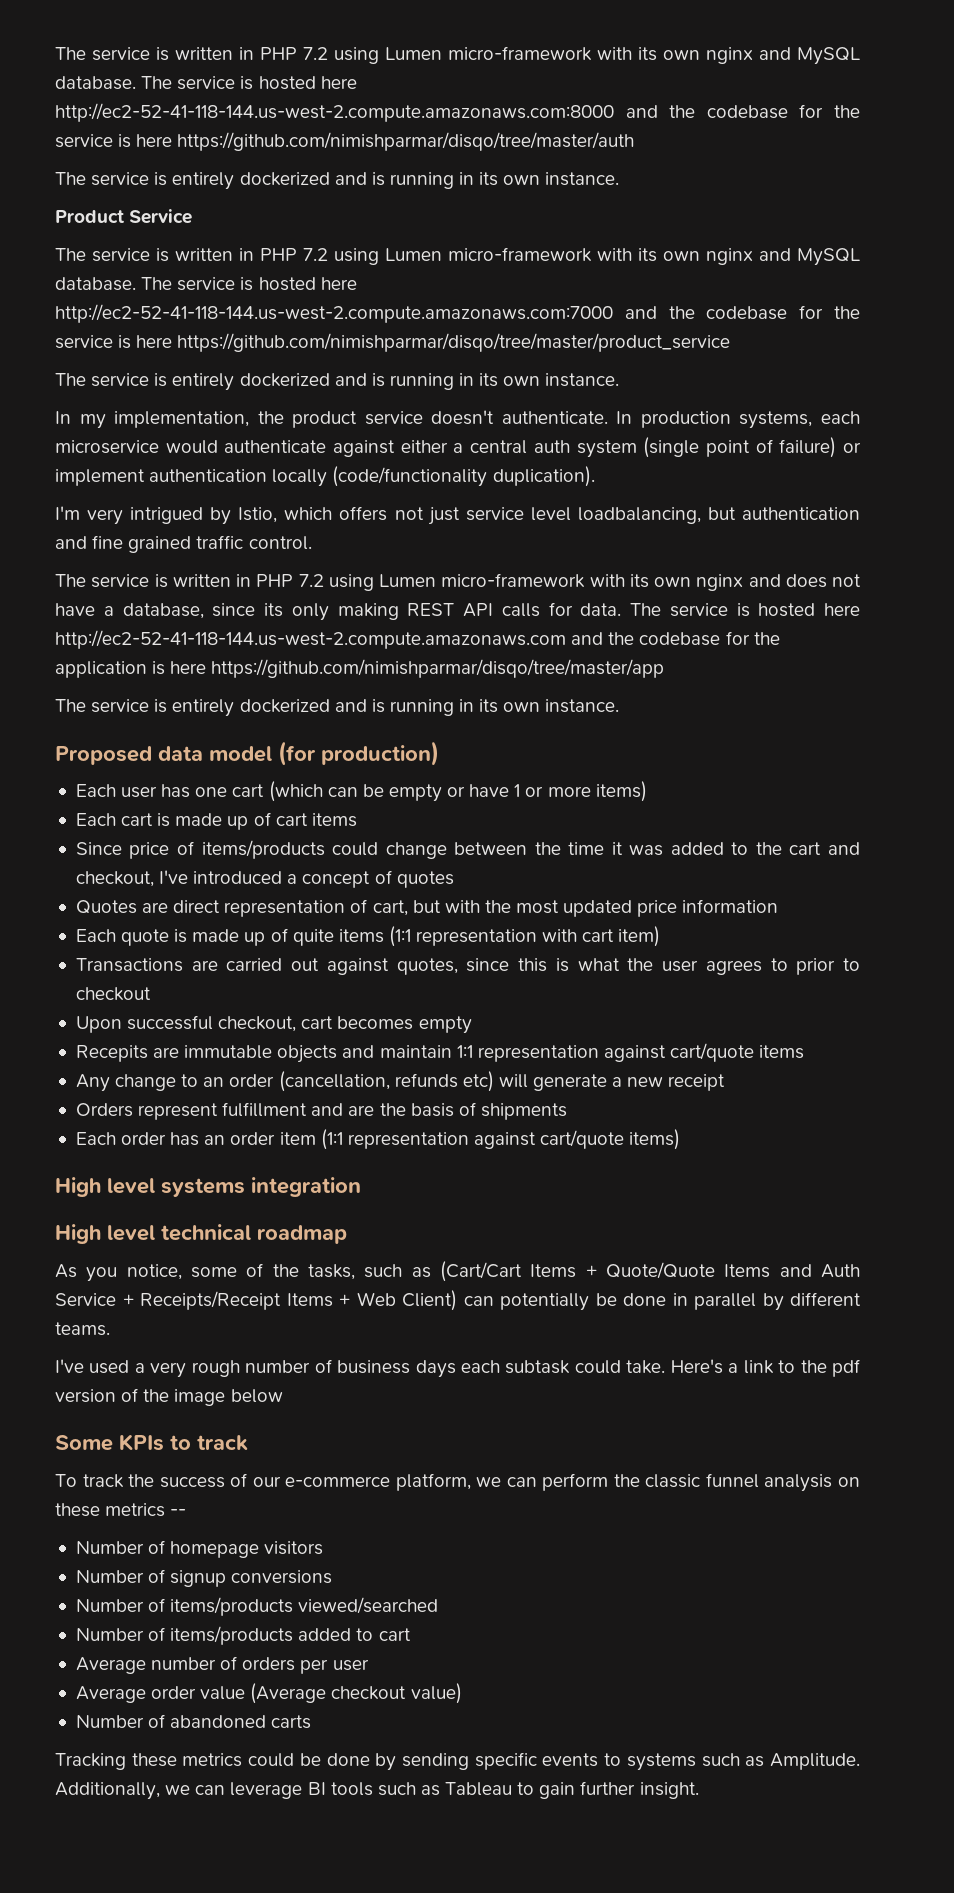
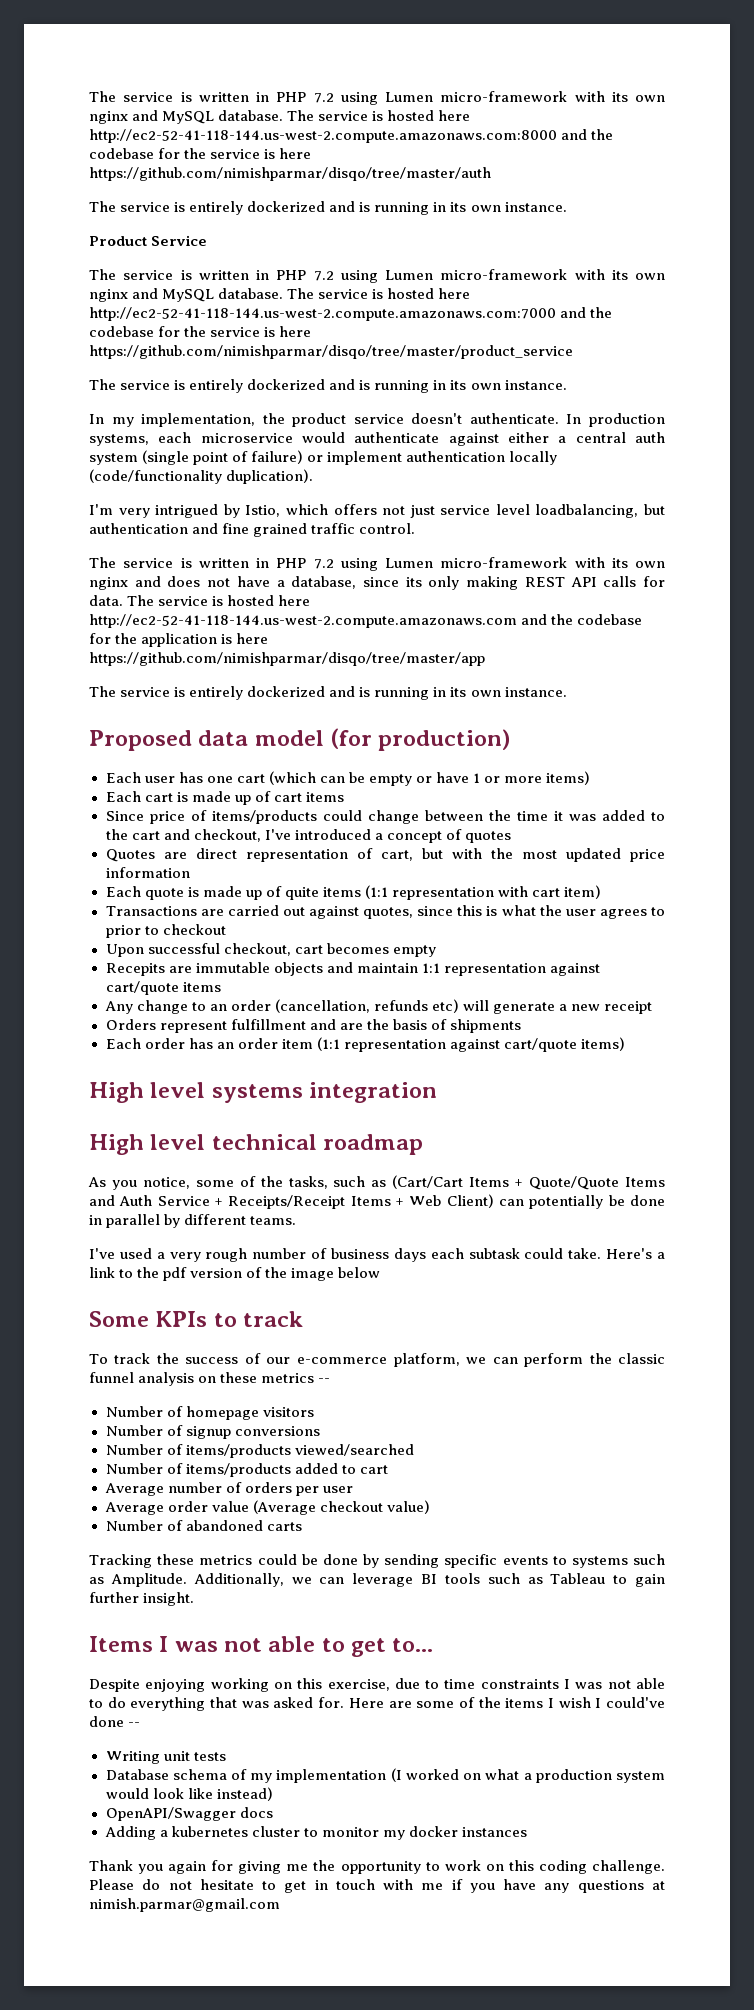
+ Items I was not able to get to...
+ Despite enjoying working on this exercise, due to time constraints I was not able to do everything that was asked for. Here are some of the items I wish I could've done --
+ Writing unit tests
+ Database schema of my implementation (I worked on what a production system would look like instead)
+ OpenAPI/Swagger docs
+ Adding a kubernetes cluster to monitor my docker instances
+ Thank you again for giving me the opportunity to work on this coding challenge. Please do not hesitate to get in touch with me if you have any questions at nimish.parmar@gmail.com

